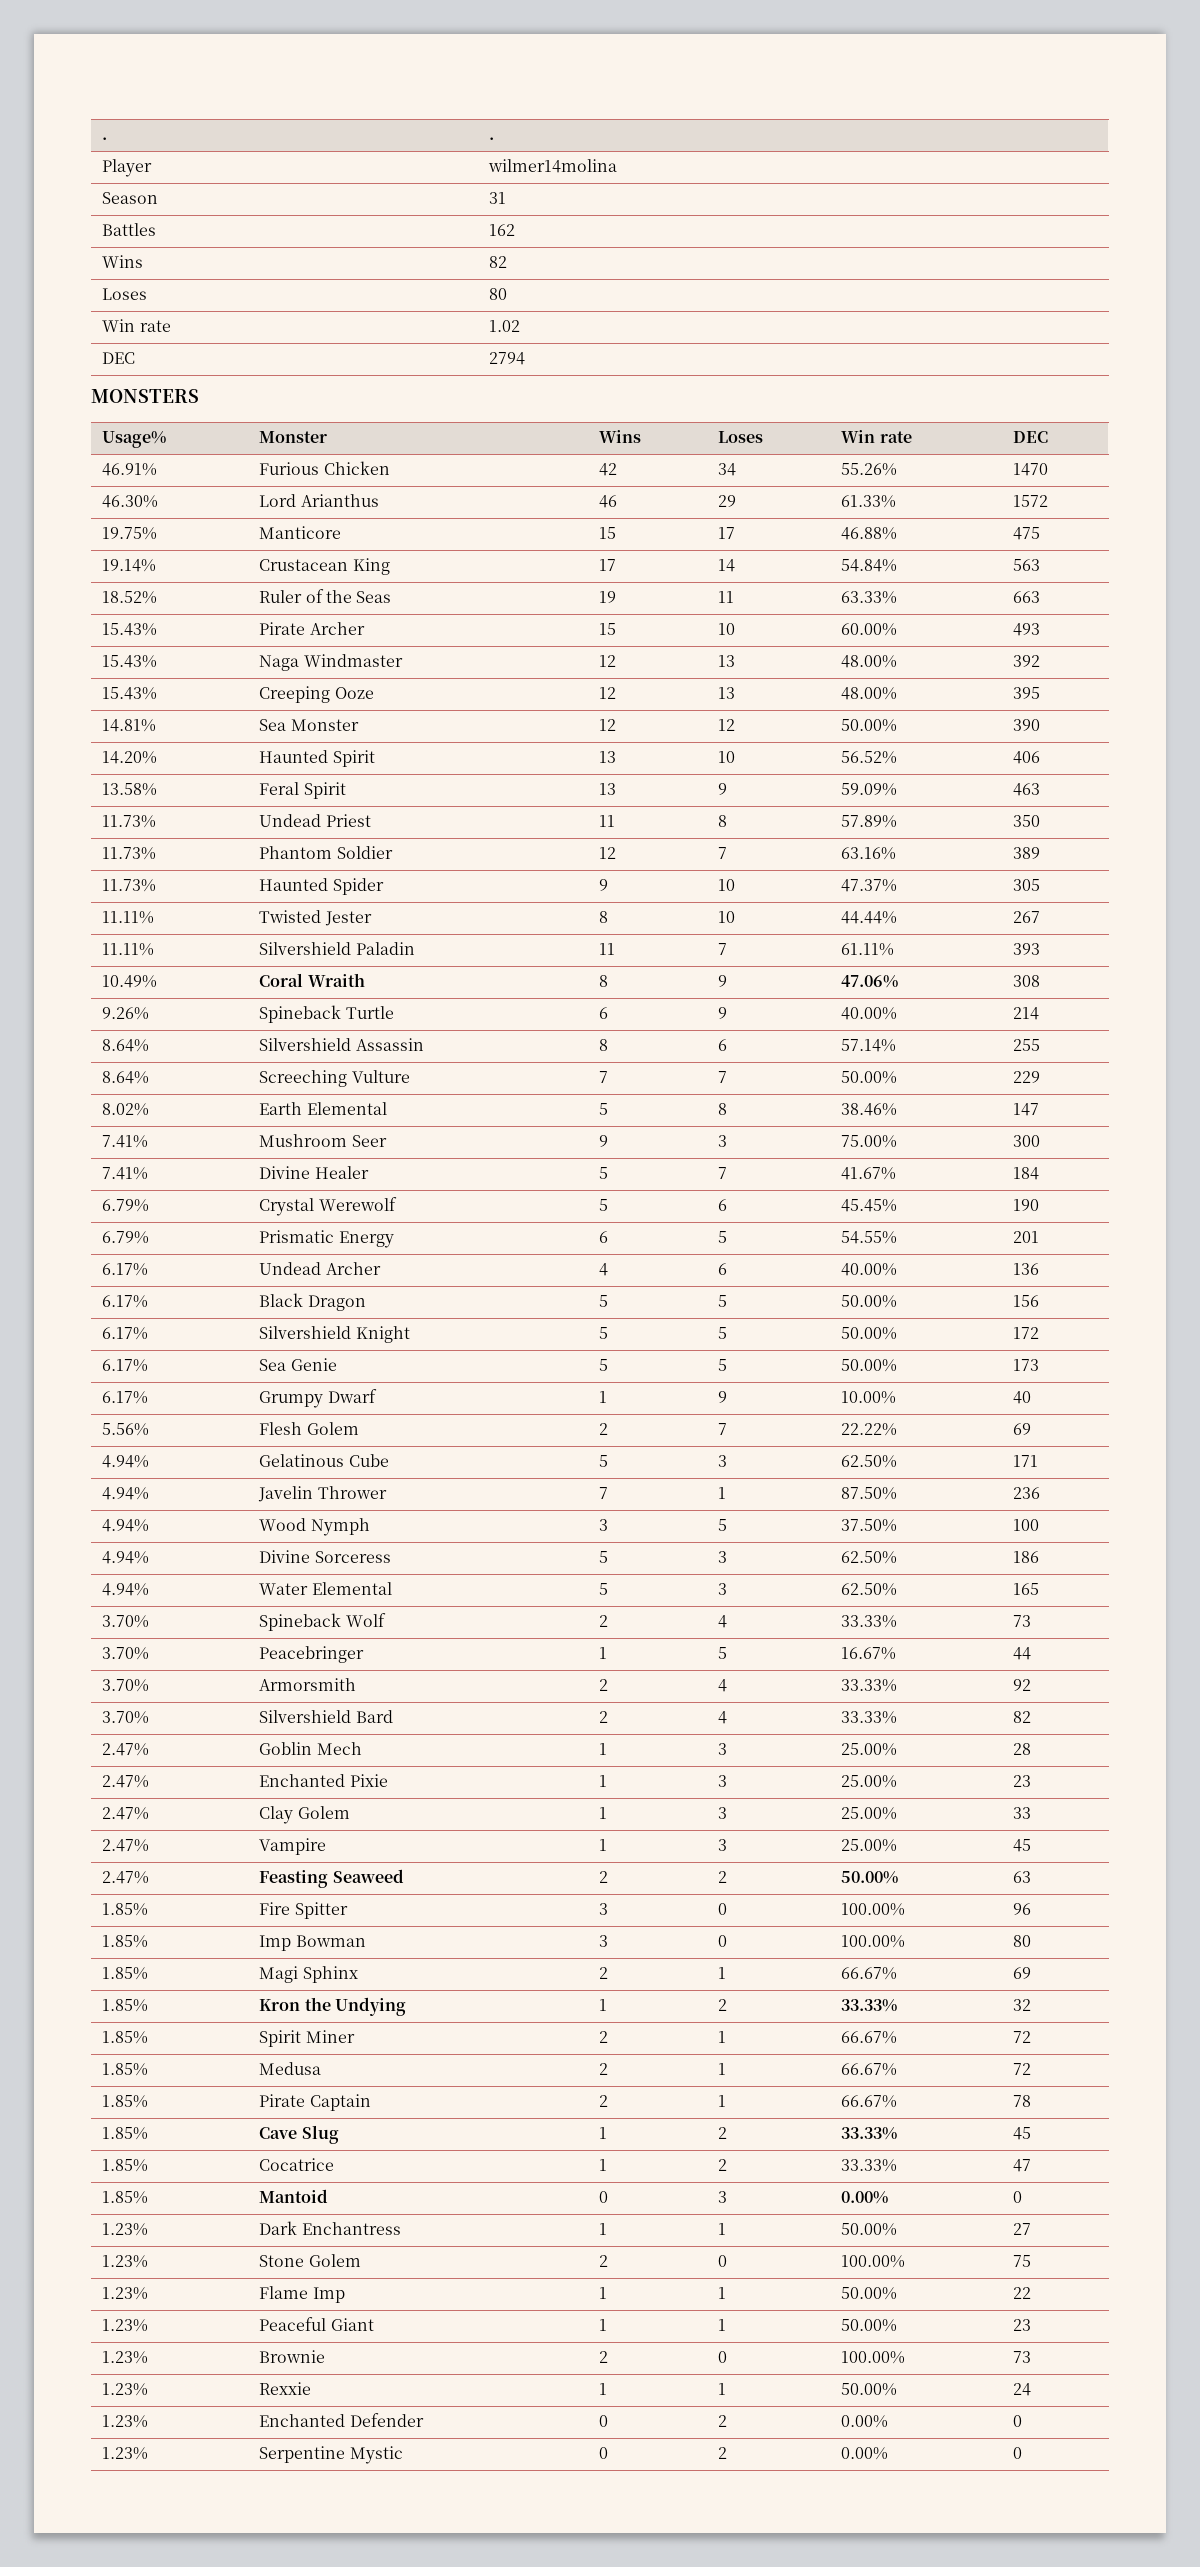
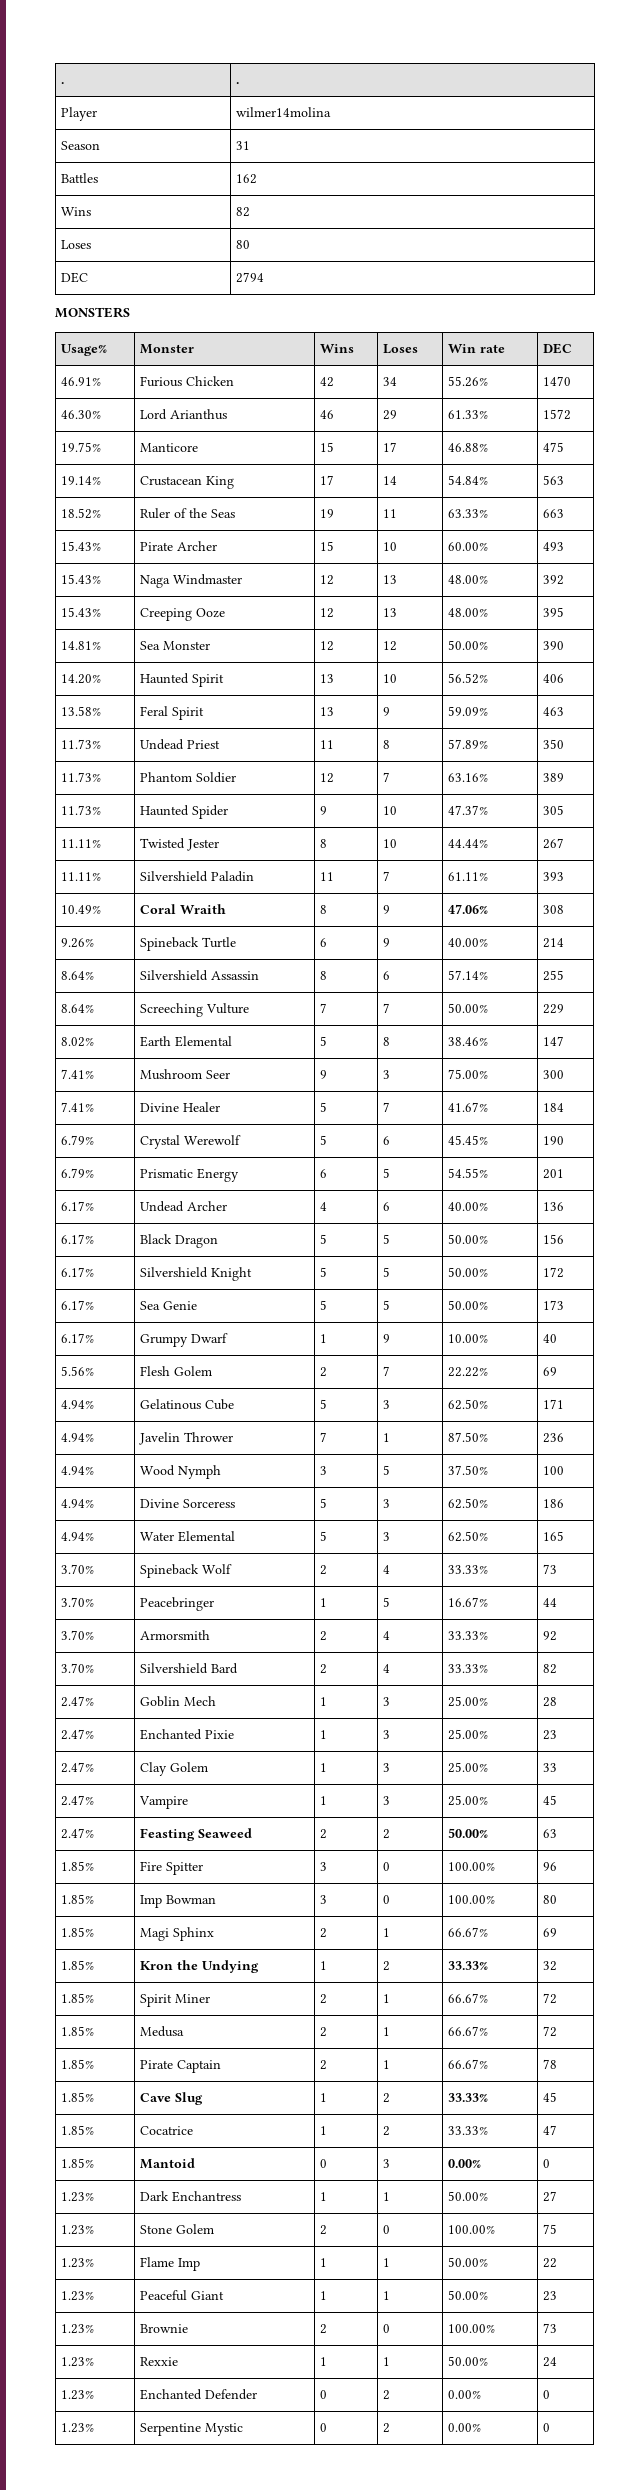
- Win rate | 1.02

